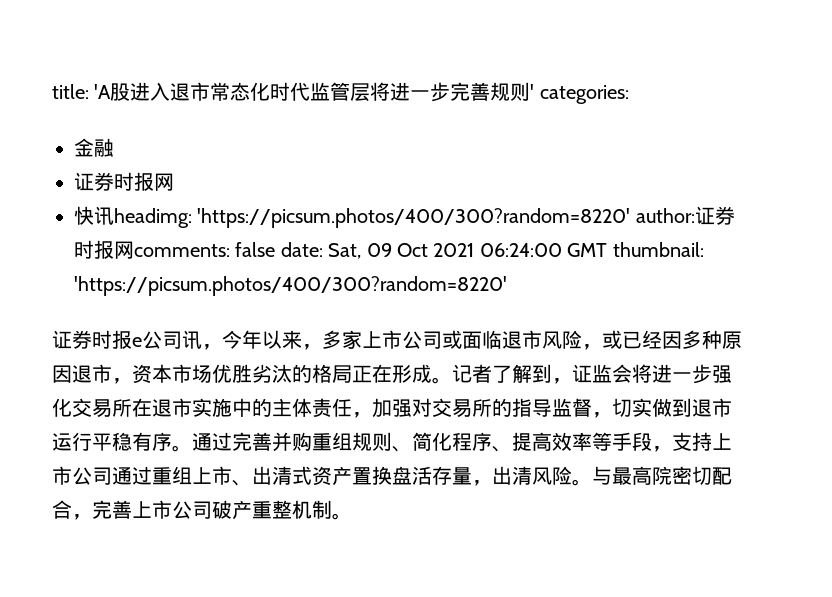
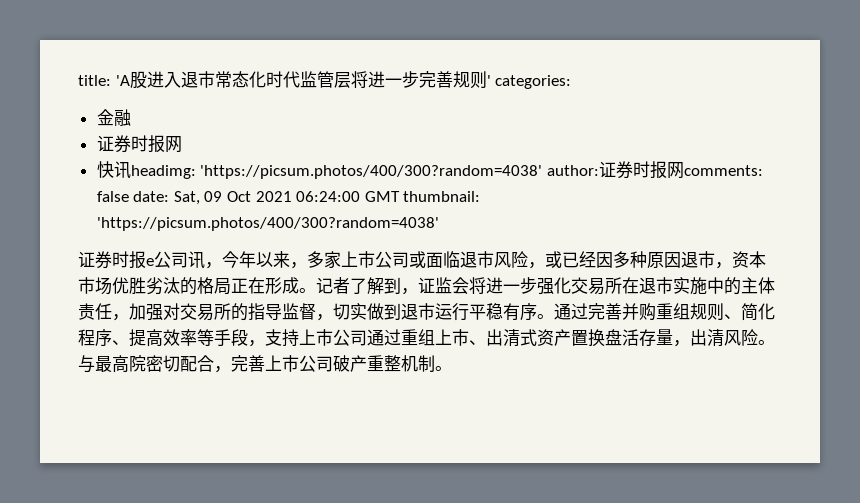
- 快讯headimg: 'https://picsum.photos/400/300?random=8220' author:证券时报网comments: false date: Sat, 09 Oct 2021 06:24:00 GMT thumbnail: 'https://picsum.photos/400/300?random=8220'
+ 快讯headimg: 'https://picsum.photos/400/300?random=4038' author:证券时报网comments: false date: Sat, 09 Oct 2021 06:24:00 GMT thumbnail: 'https://picsum.photos/400/300?random=4038'

